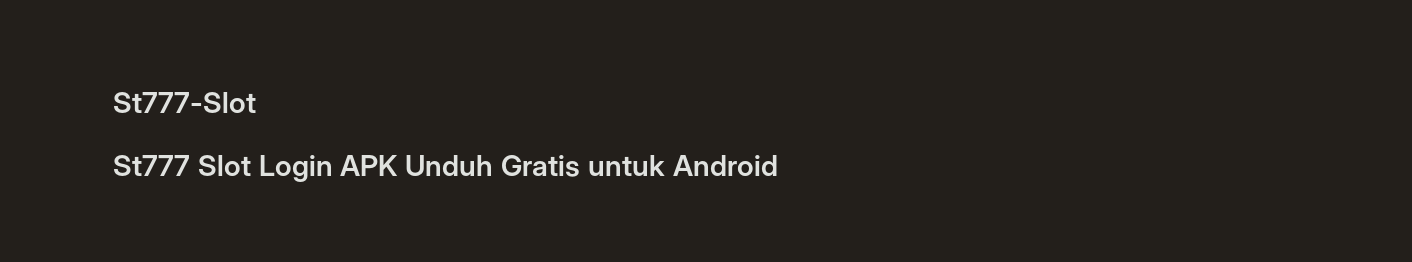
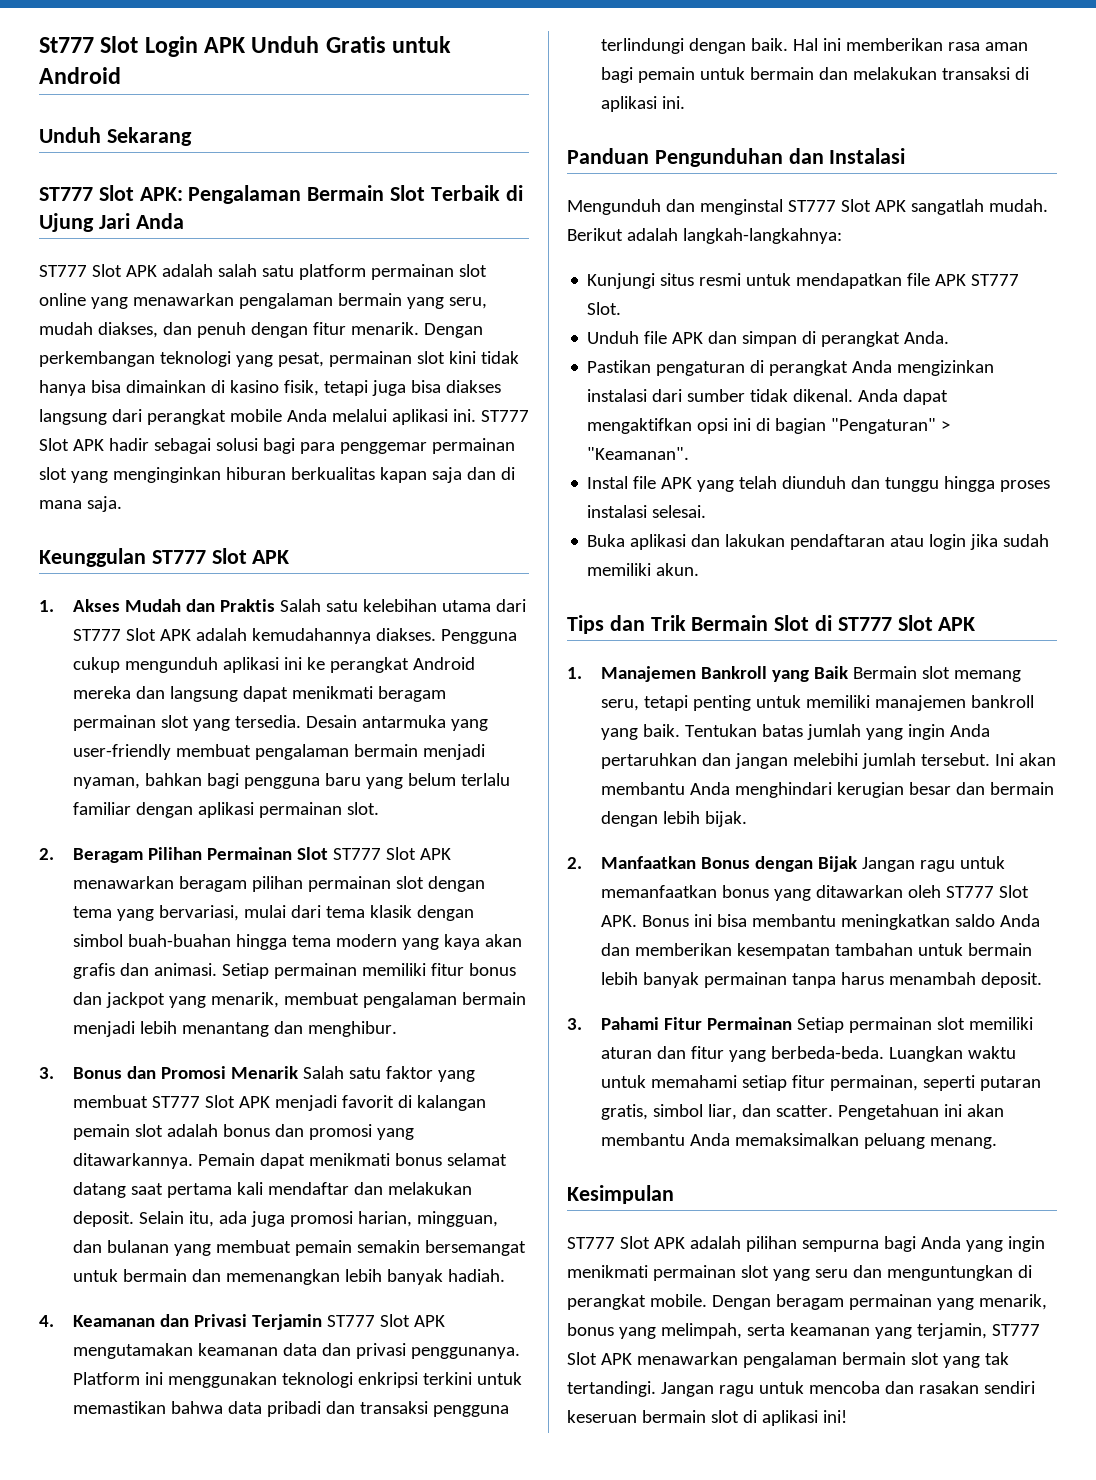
- St777-Slot
+ Unduh Sekarang
+ ST777 Slot APK: Pengalaman Bermain Slot Terbaik di Ujung Jari Anda
+ ST777 Slot APK adalah salah satu platform permainan slot online yang menawarkan pengalaman bermain yang seru, mudah diakses, dan penuh dengan fitur menarik. Dengan perkembangan teknologi yang pesat, permainan slot kini tidak hanya bisa dimainkan di kasino fisik, tetapi juga bisa diakses langsung dari perangkat mobile Anda melalui aplikasi ini. ST777 Slot APK hadir sebagai solusi bagi para penggemar permainan slot yang menginginkan hiburan berkualitas kapan saja dan di mana saja.
+ Keunggulan ST777 Slot APK
+ 1. Akses Mudah dan Praktis Salah satu kelebihan utama dari ST777 Slot APK adalah kemudahannya diakses. Pengguna cukup mengunduh aplikasi ini ke perangkat Android mereka dan langsung dapat menikmati beragam permainan slot yang tersedia. Desain antarmuka yang user-friendly membuat pengalaman bermain menjadi nyaman, bahkan bagi pengguna baru yang belum terlalu familiar dengan aplikasi permainan slot.
+ 2. Beragam Pilihan Permainan Slot ST777 Slot APK menawarkan beragam pilihan permainan slot dengan tema yang bervariasi, mulai dari tema klasik dengan simbol buah-buahan hingga tema modern yang kaya akan grafis dan animasi. Setiap permainan memiliki fitur bonus dan jackpot yang menarik, membuat pengalaman bermain menjadi lebih menantang dan menghibur.
+ 3. Bonus dan Promosi Menarik Salah satu faktor yang membuat ST777 Slot APK menjadi favorit di kalangan pemain slot adalah bonus dan promosi yang ditawarkannya. Pemain dapat menikmati bonus selamat datang saat pertama kali mendaftar dan melakukan deposit. Selain itu, ada juga promosi harian, mingguan, dan bulanan yang membuat pemain semakin bersemangat untuk bermain dan memenangkan lebih banyak hadiah.
+ 4. Keamanan dan Privasi Terjamin ST777 Slot APK mengutamakan keamanan data dan privasi penggunanya. Platform ini menggunakan teknologi enkripsi terkini untuk memastikan bahwa data pribadi dan transaksi pengguna terlindungi dengan baik. Hal ini memberikan rasa aman bagi pemain untuk bermain dan melakukan transaksi di aplikasi ini.
+ Panduan Pengunduhan dan Instalasi
+ Mengunduh dan menginstal ST777 Slot APK sangatlah mudah. Berikut adalah langkah-langkahnya:
+ Kunjungi situs resmi untuk mendapatkan file APK ST777 Slot.
+ Unduh file APK dan simpan di perangkat Anda.
+ Pastikan pengaturan di perangkat Anda mengizinkan instalasi dari sumber tidak dikenal. Anda dapat mengaktifkan opsi ini di bagian "Pengaturan" > "Keamanan".
+ Instal file APK yang telah diunduh dan tunggu hingga proses instalasi selesai.
+ Buka aplikasi dan lakukan pendaftaran atau login jika sudah memiliki akun.
+ Tips dan Trik Bermain Slot di ST777 Slot APK
+ 1. Manajemen Bankroll yang Baik Bermain slot memang seru, tetapi penting untuk memiliki manajemen bankroll yang baik. Tentukan batas jumlah yang ingin Anda pertaruhkan dan jangan melebihi jumlah tersebut. Ini akan membantu Anda menghindari kerugian besar dan bermain dengan lebih bijak.
+ 2. Manfaatkan Bonus dengan Bijak Jangan ragu untuk memanfaatkan bonus yang ditawarkan oleh ST777 Slot APK. Bonus ini bisa membantu meningkatkan saldo Anda dan memberikan kesempatan tambahan untuk bermain lebih banyak permainan tanpa harus menambah deposit.
+ 3. Pahami Fitur Permainan Setiap permainan slot memiliki aturan dan fitur yang berbeda-beda. Luangkan waktu untuk memahami setiap fitur permainan, seperti putaran gratis, simbol liar, dan scatter. Pengetahuan ini akan membantu Anda memaksimalkan peluang menang.
+ Kesimpulan
+ ST777 Slot APK adalah pilihan sempurna bagi Anda yang ingin menikmati permainan slot yang seru dan menguntungkan di perangkat mobile. Dengan beragam permainan yang menarik, bonus yang melimpah, serta keamanan yang terjamin, ST777 Slot APK menawarkan pengalaman bermain slot yang tak tertandingi. Jangan ragu untuk mencoba dan rasakan sendiri keseruan bermain slot di aplikasi ini!

